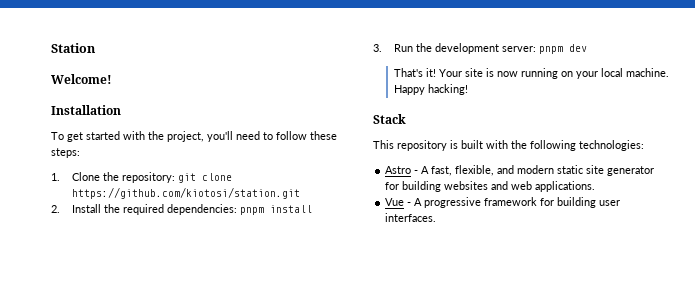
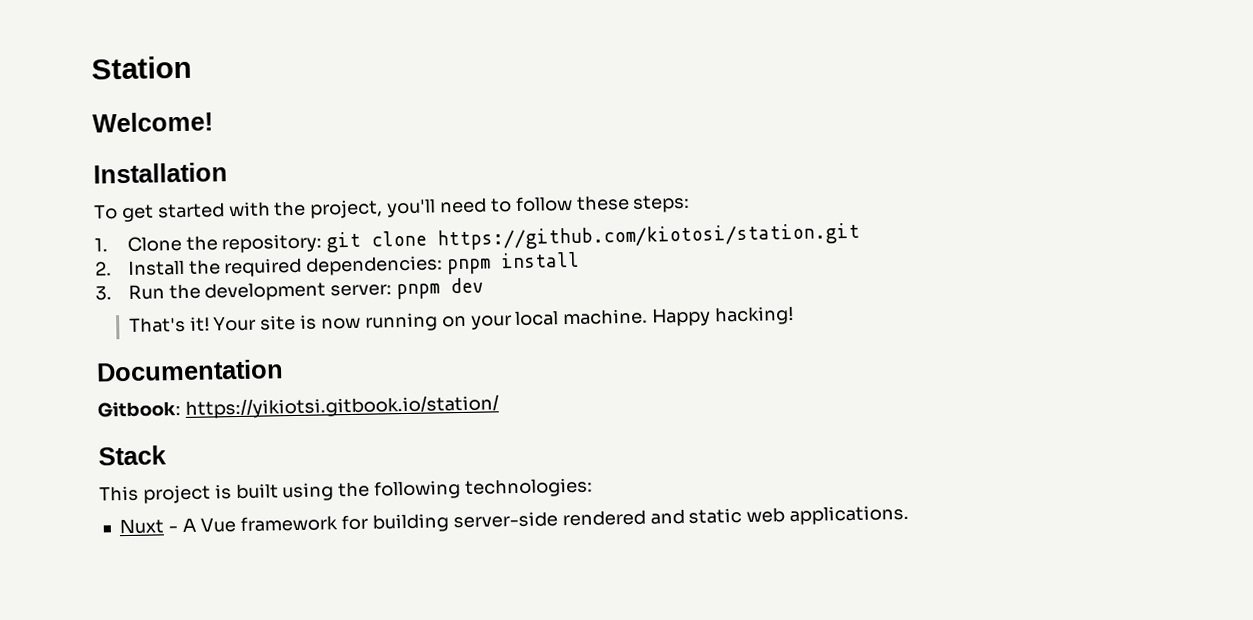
+ Documentation
+ Gitbook: https://yikiotsi.gitbook.io/station/
- This repository is built with the following technologies:
+ This project is built using the following technologies:
- Astro - A fast, flexible, and modern static site generator for building websites and web applications.
- Vue - A progressive framework for building user interfaces.
+ Nuxt - A Vue framework for building server-side rendered and static web applications.

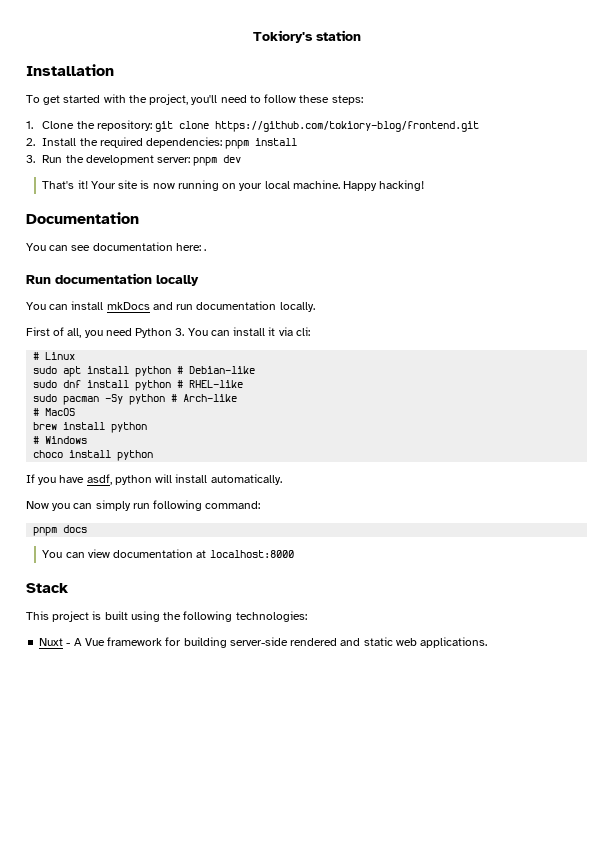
- Station
- Welcome!
+ Tokiory's station
- 1. Clone the repository: git clone https://github.com/kiotosi/station.git
+ 1. Clone the repository: git clone https://github.com/tokiory-blog/frontend.git
- Gitbook: https://yikiotsi.gitbook.io/station/
+ You can see documentation here: .
+ Run documentation locally
+ You can install mkDocs and run documentation locally.
+ First of all, you need Python 3. You can install it via cli:
+ # Linux
+ sudo apt install python # Debian-like
+ sudo dnf install python # RHEL-like
+ sudo pacman -Sy python # Arch-like
+ # MacOS
+ brew install python
+ # Windows
+ choco install python
+ If you have asdf, python will install automatically.
+ Now you can simply run following command:
+ pnpm docs
+ You can view documentation at localhost:8000

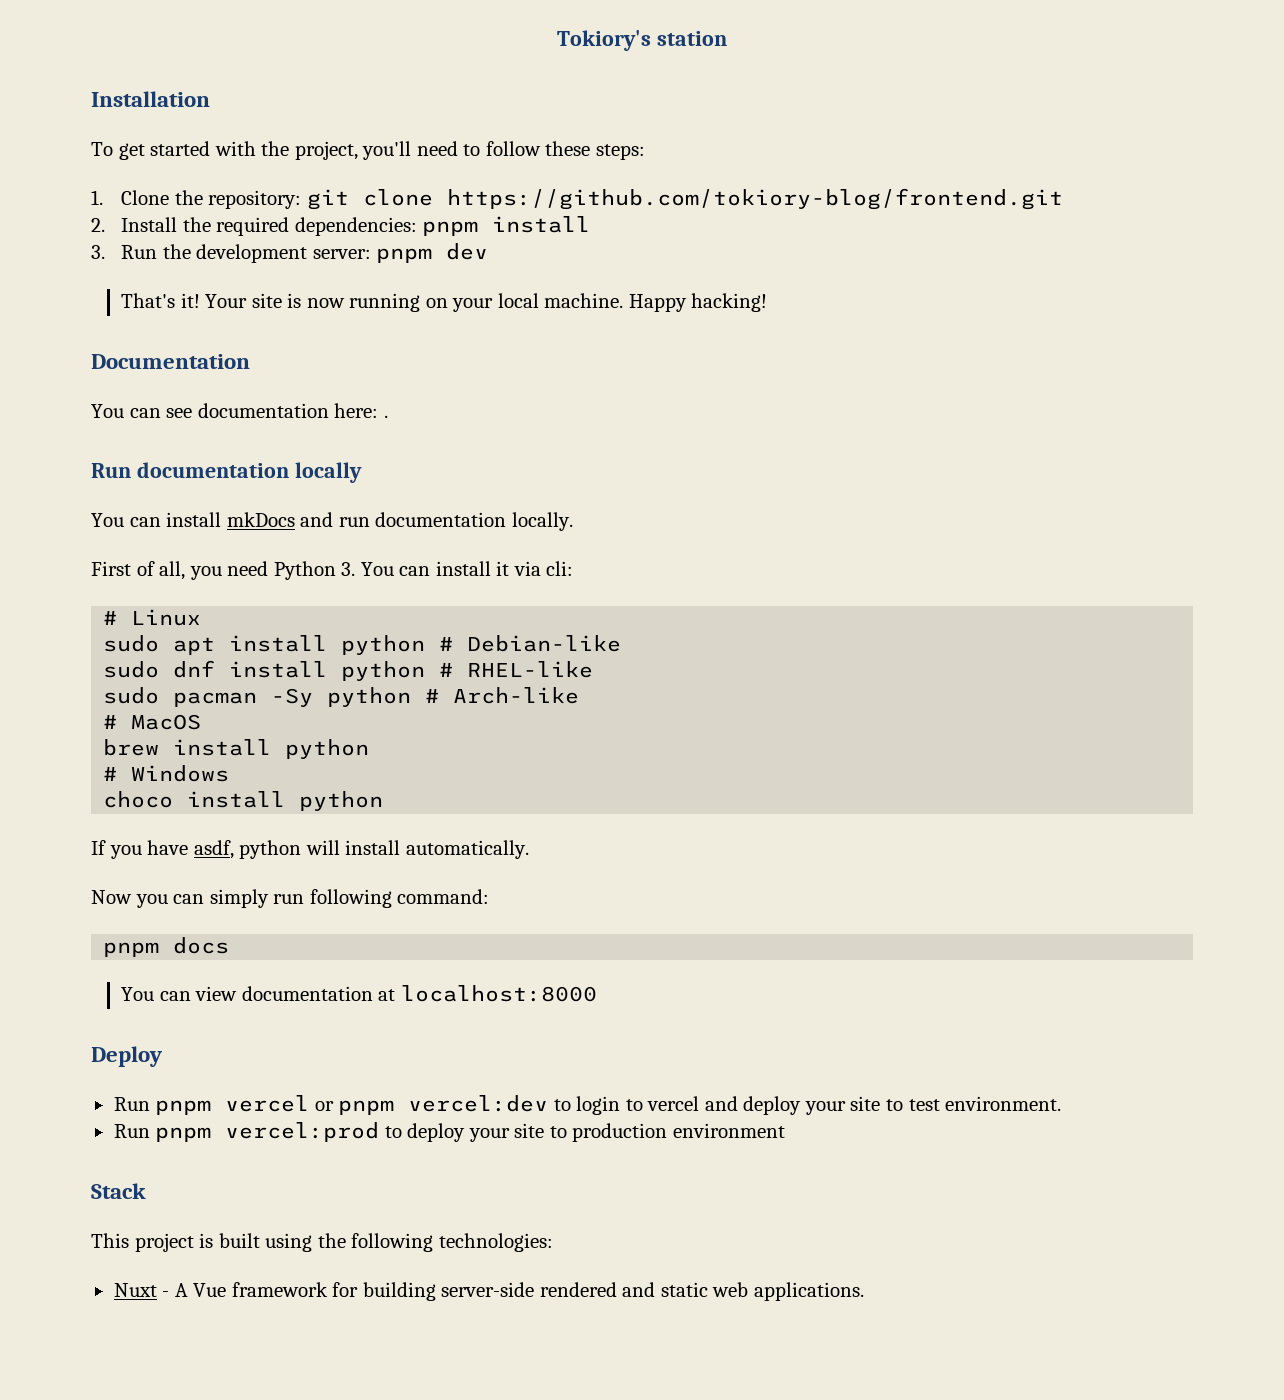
+ Deploy
+ Run pnpm vercel or pnpm vercel:dev to login to vercel and deploy your site to test environment.
+ Run pnpm vercel:prod to deploy your site to production environment

